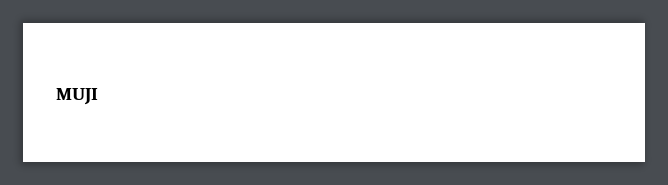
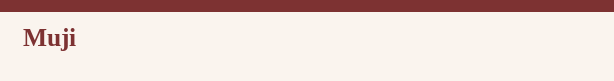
- MUJI
+ Muji

